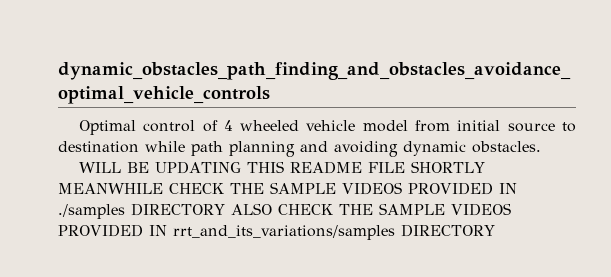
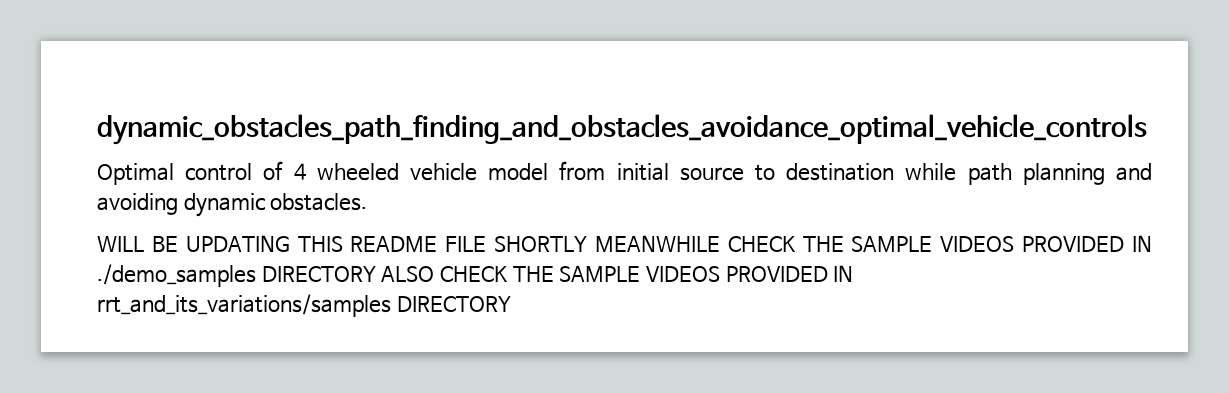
- WILL BE UPDATING THIS README FILE SHORTLY MEANWHILE CHECK THE SAMPLE VIDEOS PROVIDED IN ./samples DIRECTORY ALSO CHECK THE SAMPLE VIDEOS PROVIDED IN rrt_and_its_variations/samples DIRECTORY
+ WILL BE UPDATING THIS README FILE SHORTLY MEANWHILE CHECK THE SAMPLE VIDEOS PROVIDED IN ./demo_samples DIRECTORY ALSO CHECK THE SAMPLE VIDEOS PROVIDED IN rrt_and_its_variations/samples DIRECTORY

